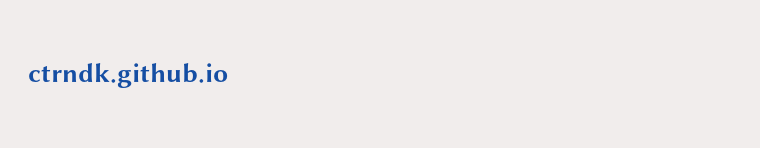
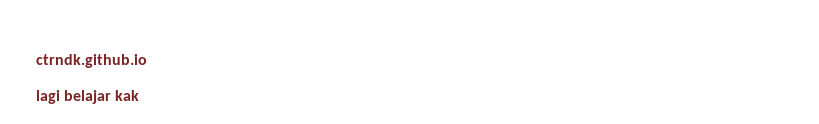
+ lagi belajar kak

